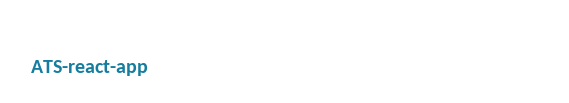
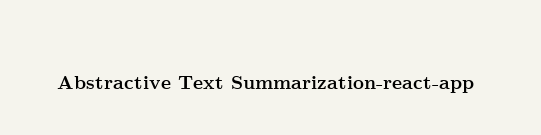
- ATS-react-app
+ Abstractive Text Summarization-react-app

